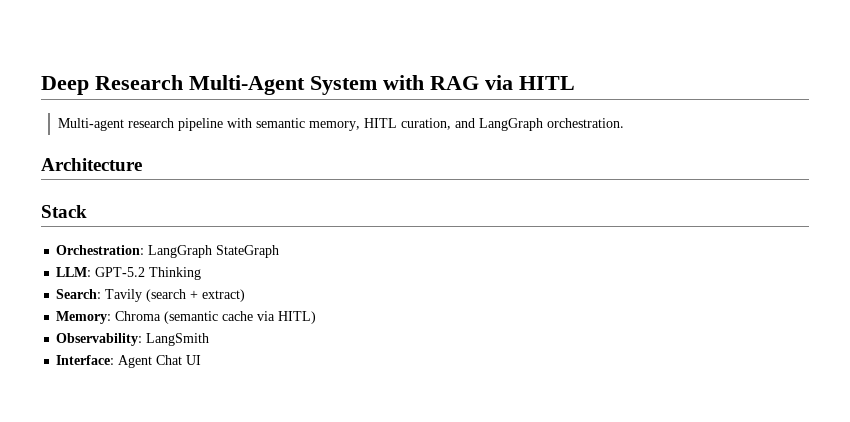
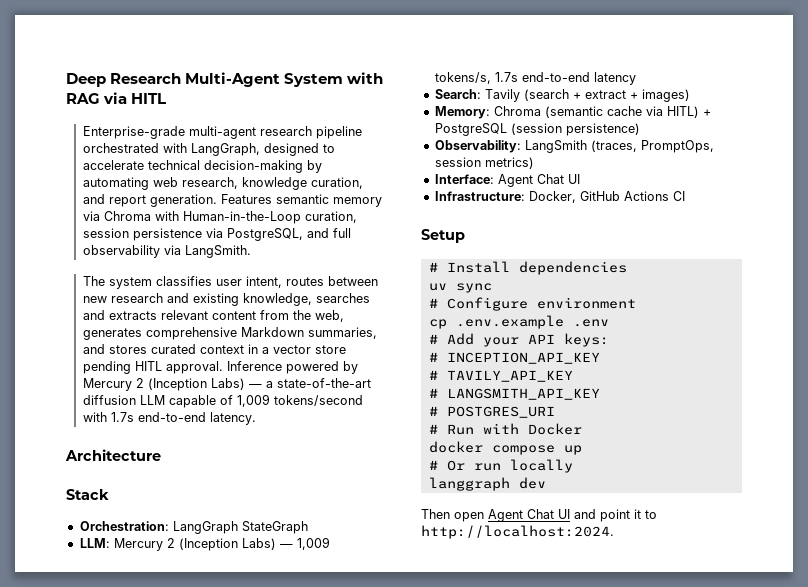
- Multi-agent research pipeline with semantic memory, HITL curation, and LangGraph orchestration.
+ Enterprise-grade multi-agent research pipeline orchestrated with LangGraph, designed to accelerate technical decision-making by automating web research, knowledge curation, and report generation. Features semantic memory via Chroma with Human-in-the-Loop curation, session persistence via PostgreSQL, and full observability via LangSmith.
+ The system classifies user intent, routes between new research and existing knowledge, searches and extracts relevant content from the web, generates comprehensive Markdown summaries, and stores curated context in a vector store pending HITL approval. Inference powered by Mercury 2 (Inception Labs) — a state-of-the-art diffusion LLM capable of 1,009 tokens/second with 1.7s end-to-end latency.
- LLM: GPT-5.2 Thinking
+ LLM: Mercury 2 (Inception Labs) — 1,009 tokens/s, 1.7s end-to-end latency
- Search: Tavily (search + extract)
+ Search: Tavily (search + extract + images)
- Memory: Chroma (semantic cache via HITL)
- Observability: LangSmith
+ Memory: Chroma (semantic cache via HITL) + PostgreSQL (session persistence)
+ Observability: LangSmith (traces, PromptOps, session metrics)
  Interface: Agent Chat UI
+ Infrastructure: Docker, GitHub Actions CI
+ Setup
+ # Install dependencies
+ uv sync
+ # Configure environment
+ cp .env.example .env
+ # Add your API keys:
+ # INCEPTION_API_KEY
+ # TAVILY_API_KEY
+ # LANGSMITH_API_KEY
+ # POSTGRES_URI
+ # Run with Docker
+ docker compose up
+ # Or run locally
+ langgraph dev
+ Then open Agent Chat UI and point it to http://localhost:2024.

